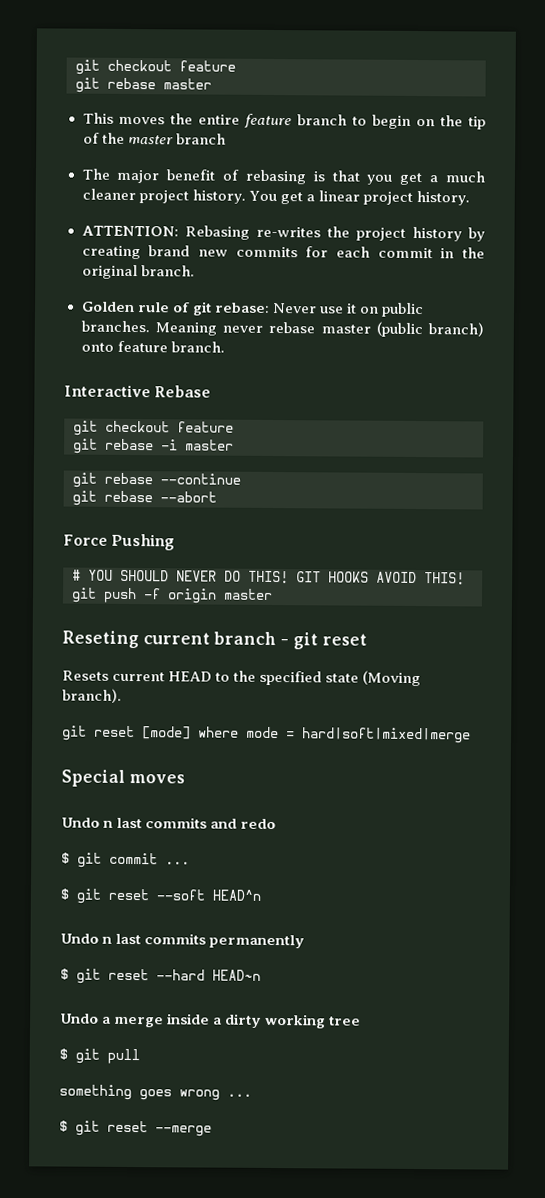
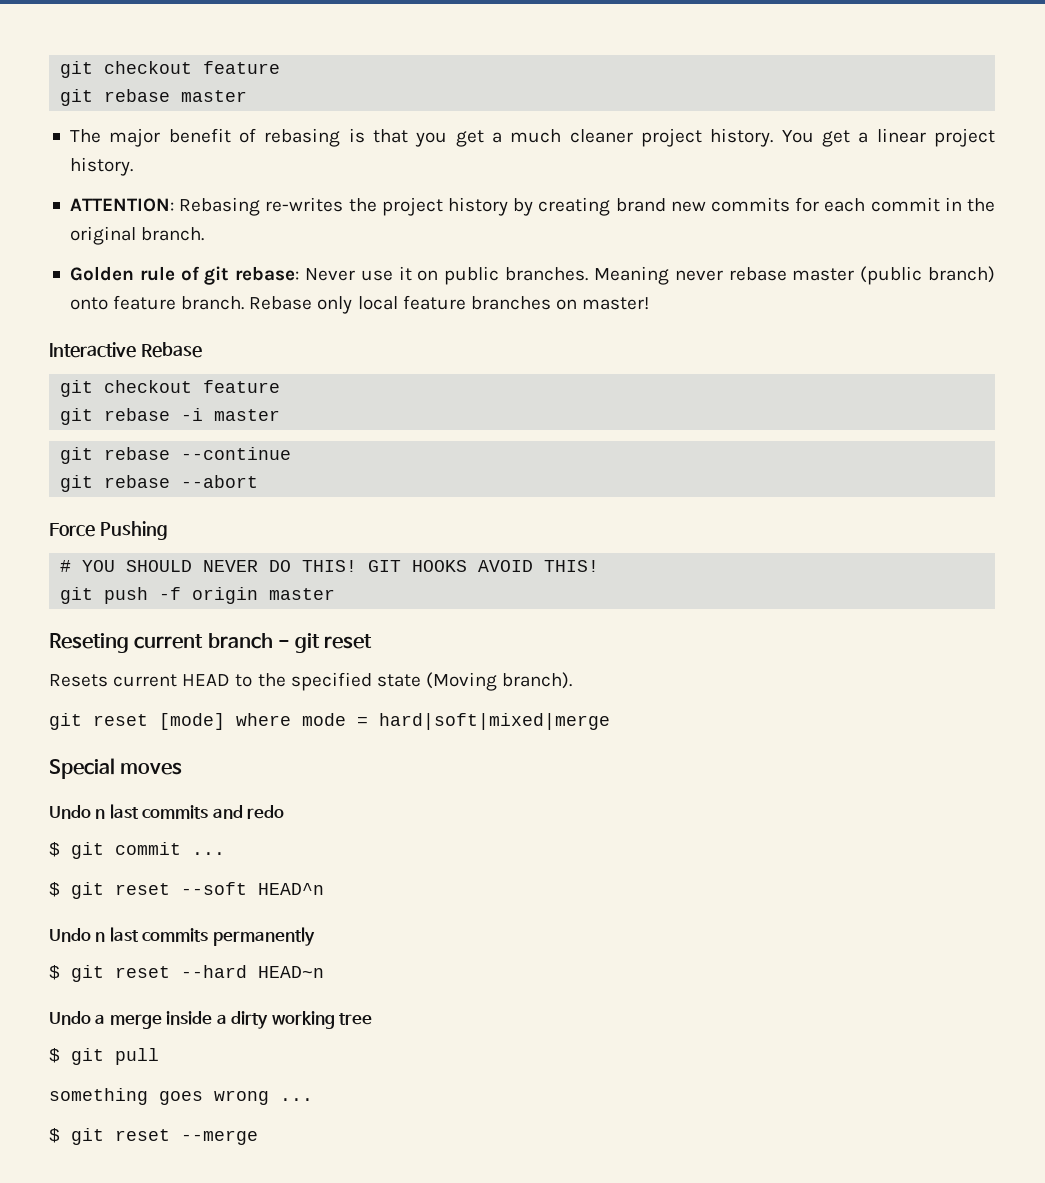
- This moves the entire feature branch to begin on the tip of the master branch
+ Rebase only local feature branches on master!

